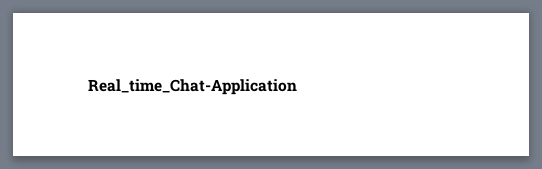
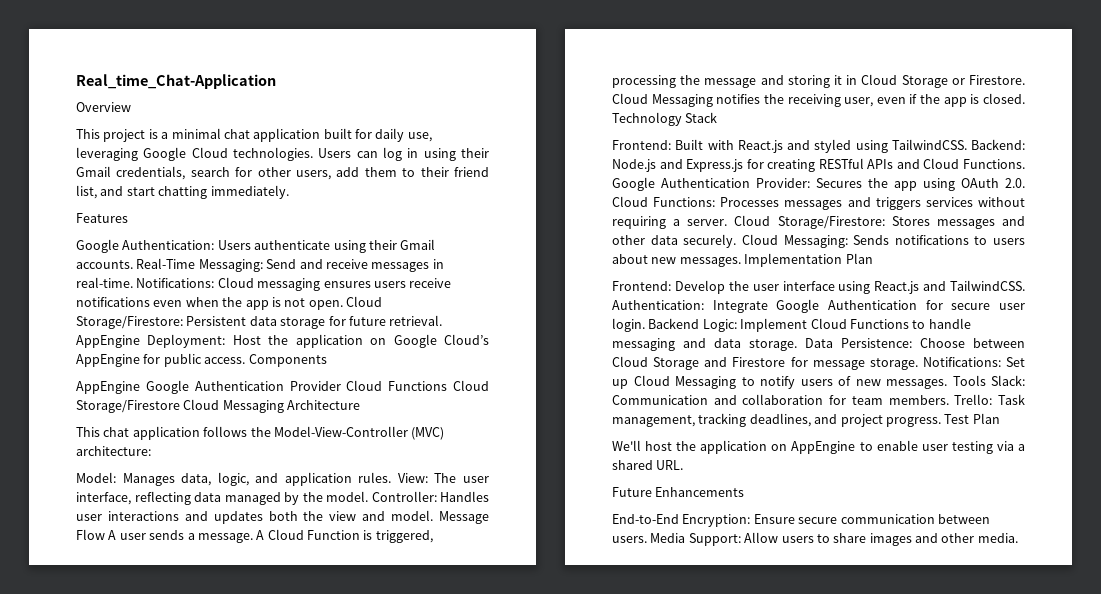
+ Overview
+ This project is a minimal chat application built for daily use, leveraging Google Cloud technologies. Users can log in using their Gmail credentials, search for other users, add them to their friend list, and start chatting immediately.
+ Features
+ Google Authentication: Users authenticate using their Gmail accounts. Real-Time Messaging: Send and receive messages in real-time. Notifications: Cloud messaging ensures users receive notifications even when the app is not open. Cloud Storage/Firestore: Persistent data storage for future retrieval. AppEngine Deployment: Host the application on Google Cloud’s AppEngine for public access. Components
+ AppEngine Google Authentication Provider Cloud Functions Cloud Storage/Firestore Cloud Messaging Architecture
+ This chat application follows the Model-View-Controller (MVC) architecture:
+ Model: Manages data, logic, and application rules. View: The user interface, reflecting data managed by the model. Controller: Handles user interactions and updates both the view and model. Message Flow A user sends a message. A Cloud Function is triggered, processing the message and storing it in Cloud Storage or Firestore. Cloud Messaging notifies the receiving user, even if the app is closed. Technology Stack
+ Frontend: Built with React.js and styled using TailwindCSS. Backend: Node.js and Express.js for creating RESTful APIs and Cloud Functions. Google Authentication Provider: Secures the app using OAuth 2.0. Cloud Functions: Processes messages and triggers services without requiring a server. Cloud Storage/Firestore: Stores messages and other data securely. Cloud Messaging: Sends notifications to users about new messages. Implementation Plan
+ Frontend: Develop the user interface using React.js and TailwindCSS. Authentication: Integrate Google Authentication for secure user login. Backend Logic: Implement Cloud Functions to handle messaging and data storage. Data Persistence: Choose between Cloud Storage and Firestore for message storage. Notifications: Set up Cloud Messaging to notify users of new messages. Tools Slack: Communication and collaboration for team members. Trello: Task management, tracking deadlines, and project progress. Test Plan
+ We'll host the application on AppEngine to enable user testing via a shared URL.
+ Future Enhancements
+ End-to-End Encryption: Ensure secure communication between users. Media Support: Allow users to share images and other media.

